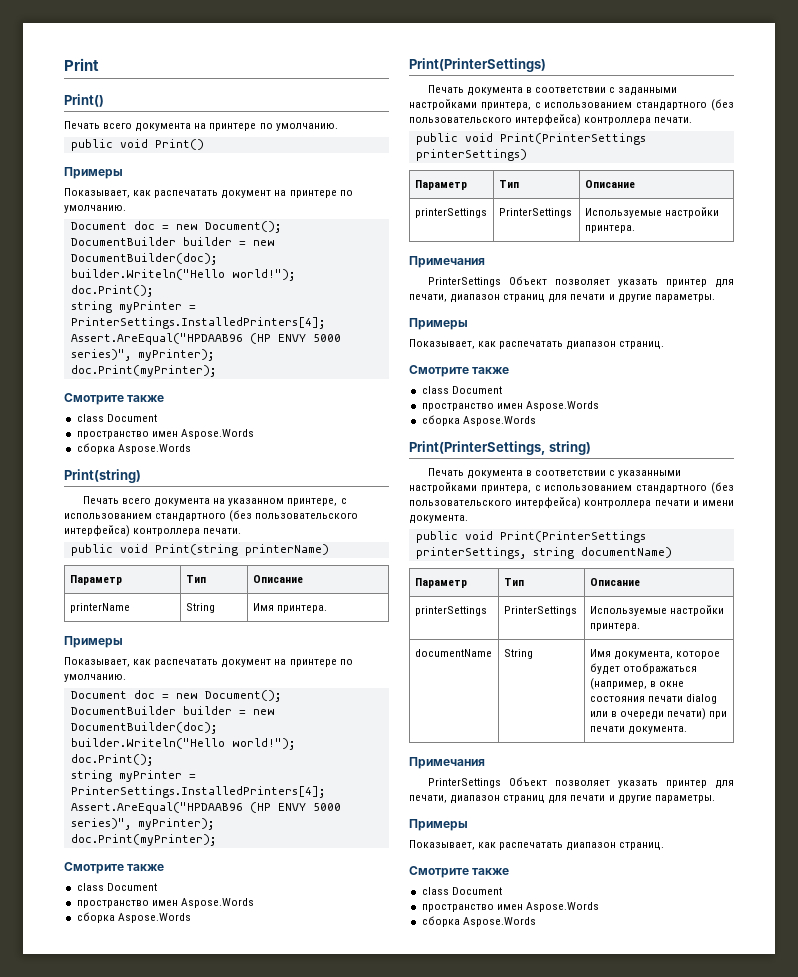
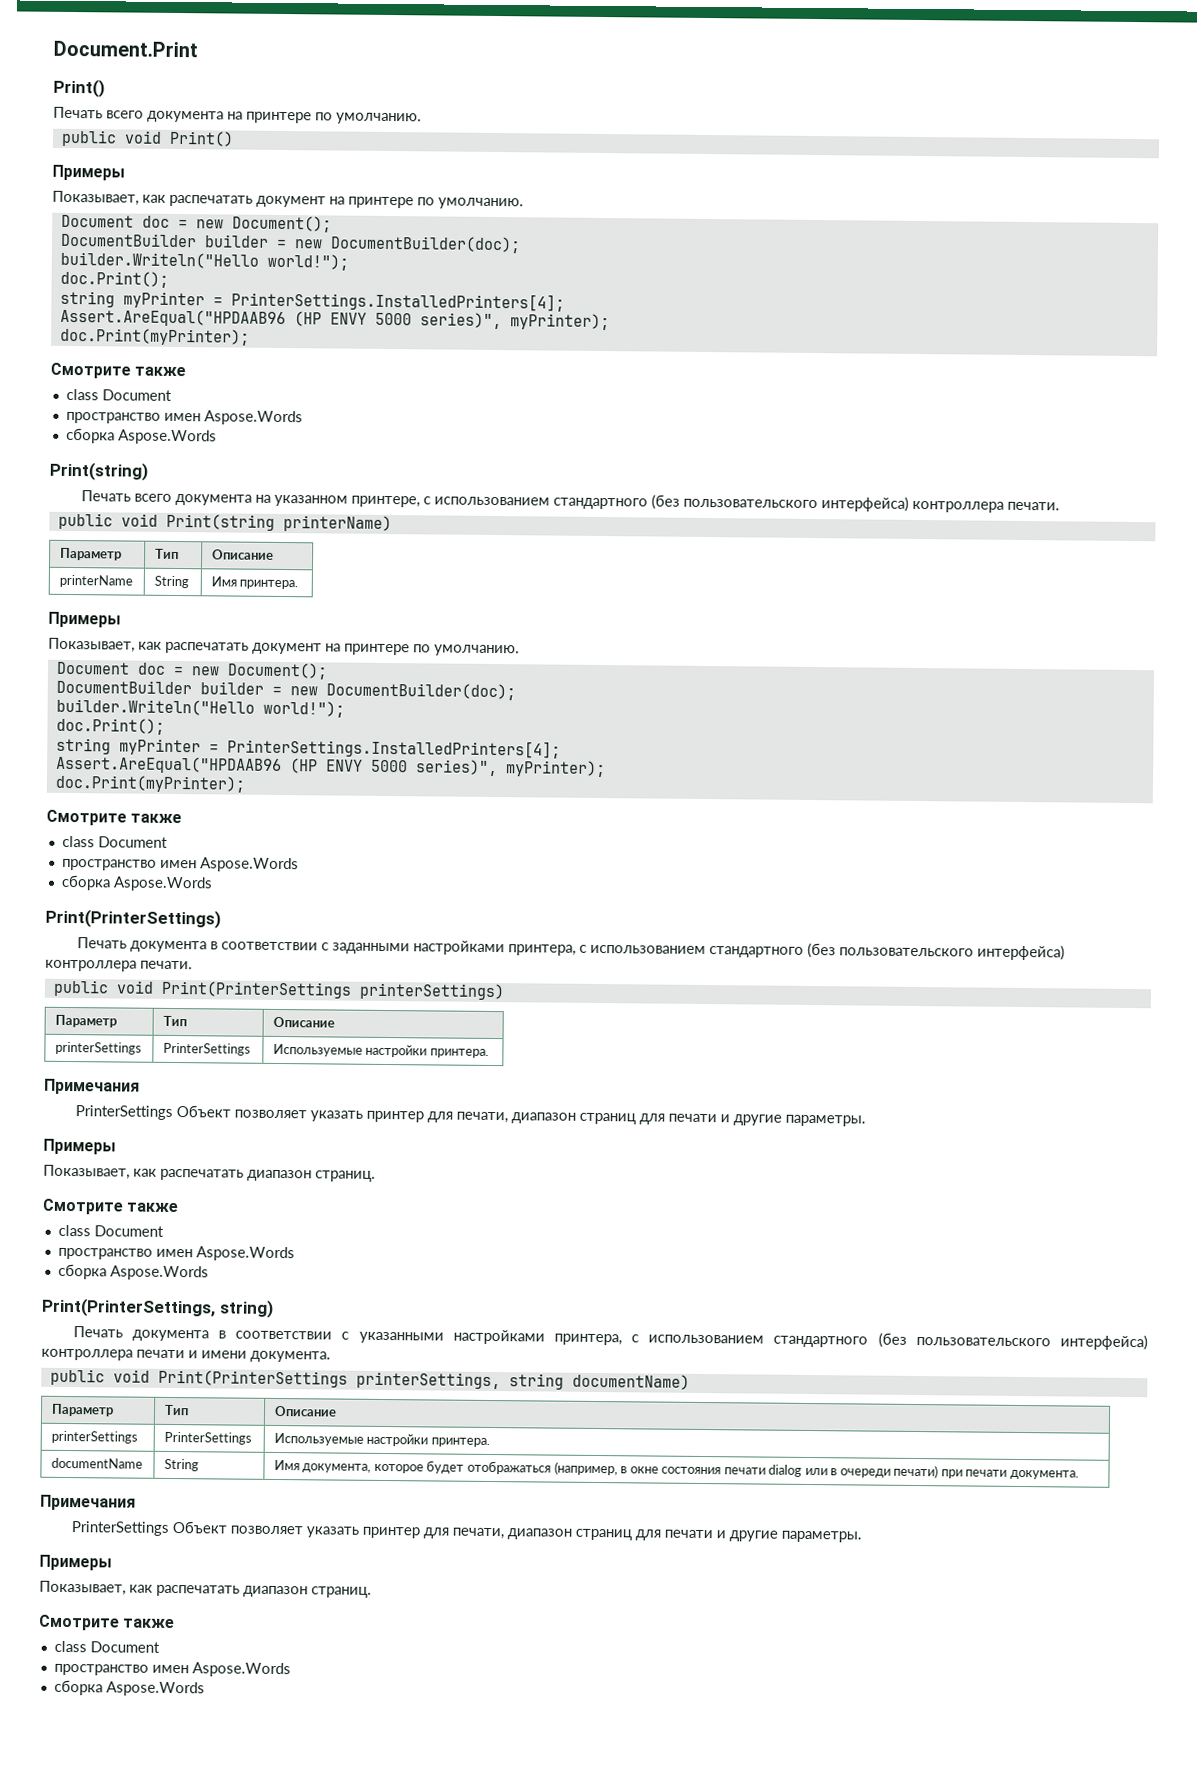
- Print
+ Document.Print

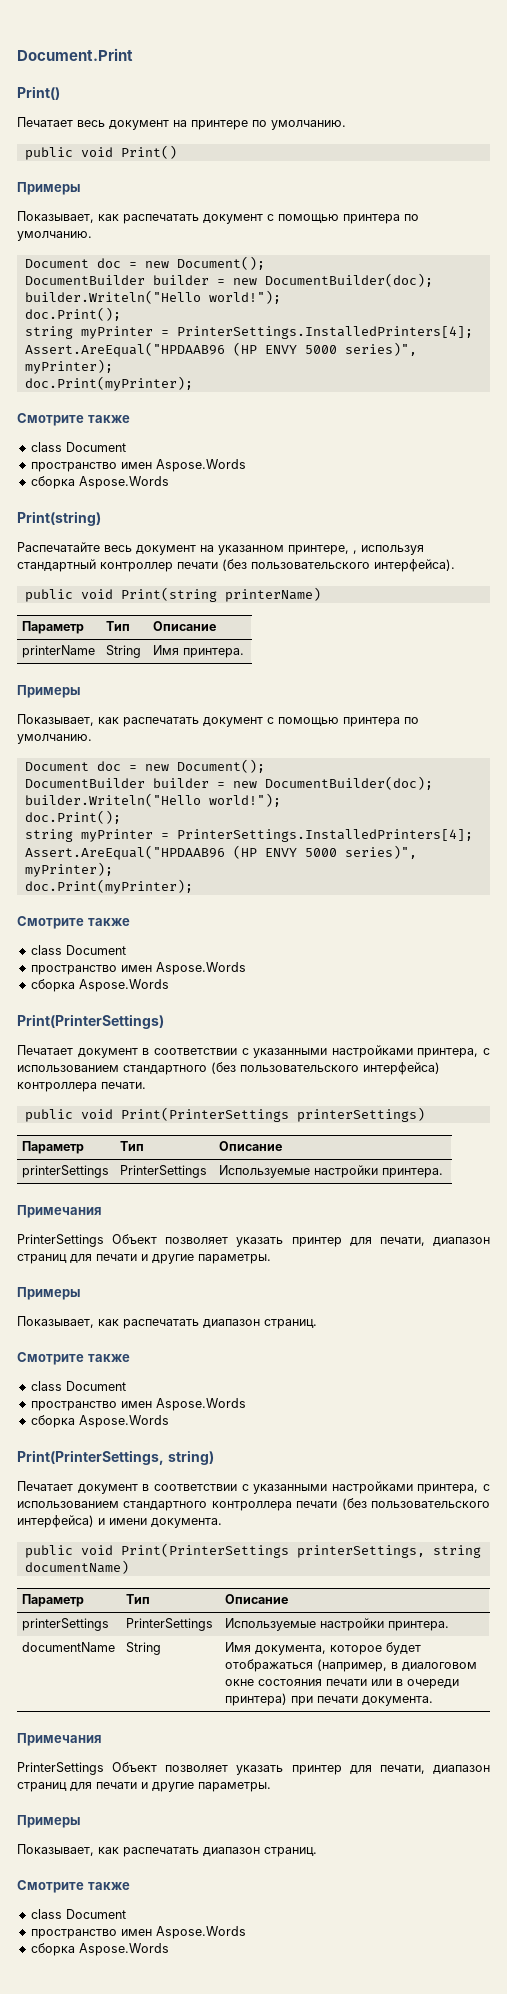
- Печать всего документа на принтере по умолчанию.
+ Печатает весь документ на принтере по умолчанию.
  public void Print()
  Примеры
- Показывает, как распечатать документ на принтере по умолчанию.
+ Показывает, как распечатать документ с помощью принтера по умолчанию.
- Печать всего документа на указанном принтере, с использованием стандартного (без пользовательского интерфейса) контроллера печати.
+ Распечатайте весь документ на указанном принтере, , используя стандартный контроллер печати (без пользовательского интерфейса).
  printerName | String | Имя принтера.
  Примеры
- Показывает, как распечатать документ на принтере по умолчанию.
+ Показывает, как распечатать документ с помощью принтера по умолчанию.
- Печать документа в соответствии с заданными настройками принтера, с использованием стандартного (без пользовательского интерфейса) контроллера печати.
+ Печатает документ в соответствии с указанными настройками принтера, с использованием стандартного (без пользовательского интерфейса) контроллера печати.
- Печать документа в соответствии с указанными настройками принтера, с использованием стандартного (без пользовательского интерфейса) контроллера печати и имени документа.
+ Печатает документ в соответствии с указанными настройками принтера, с использованием стандартного контроллера печати (без пользовательского интерфейса) и имени документа.
- documentName | String | Имя документа, которое будет отображаться (например, в окне состояния печати dialog или в очереди печати) при печати документа.
+ documentName | String | Имя документа, которое будет отображаться (например, в диалоговом окне состояния печати или в очереди принтера) при печати документа.

